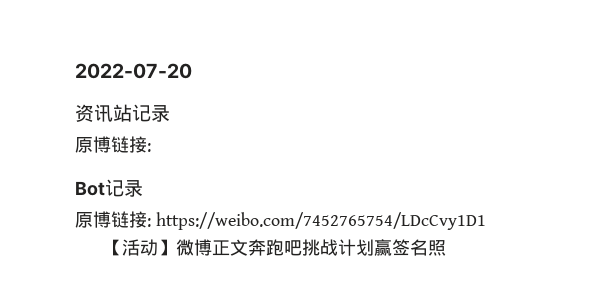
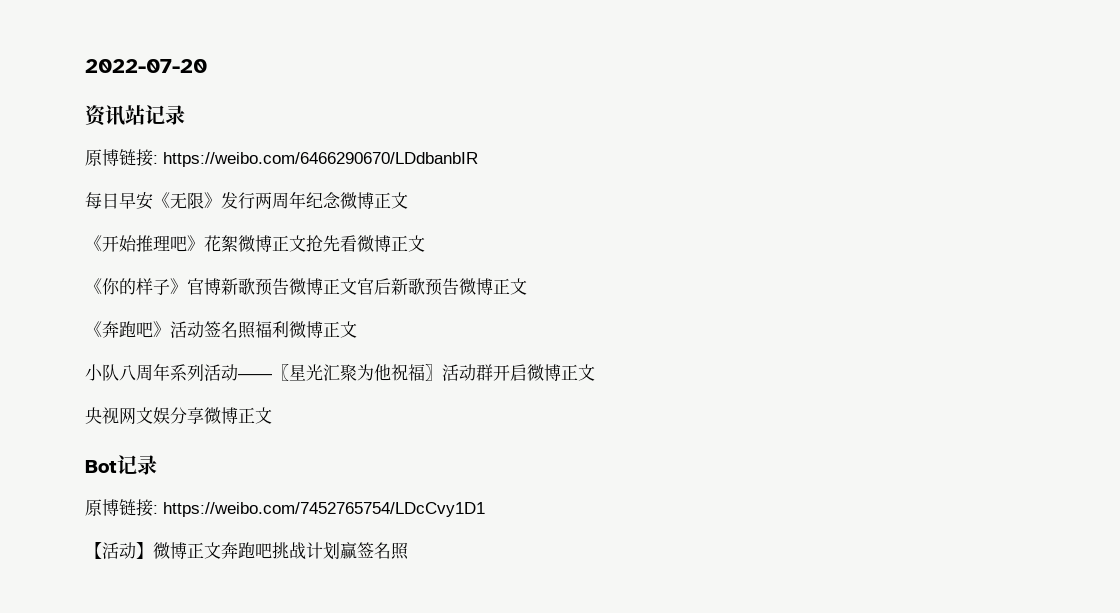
  资讯站记录
- 原博链接:
+ 原博链接: https://weibo.com/6466290670/LDdbanbIR
+ 每日早安《无限》发行两周年纪念微博正文
+ 《开始推理吧》花絮微博正文抢先看微博正文
+ 《你的样子》官博新歌预告微博正文官后新歌预告微博正文
+ 《奔跑吧》活动签名照福利微博正文
+ 小队八周年系列活动——〖星光汇聚为他祝福〗活动群开启微博正文
+ 央视网文娱分享微博正文

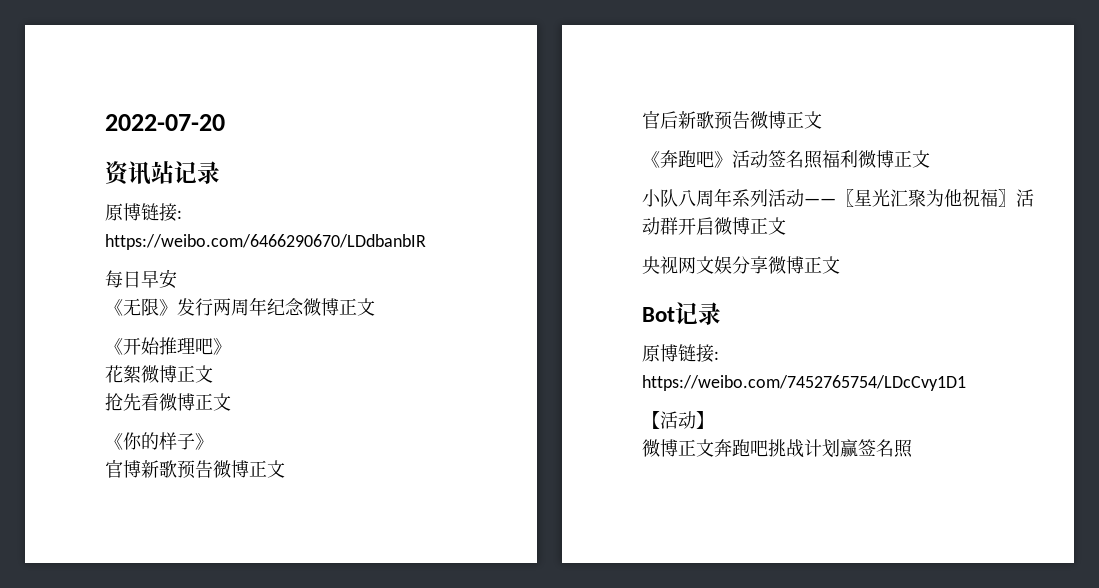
- 每日早安《无限》发行两周年纪念微博正文
+ 每日早安
+ 《无限》发行两周年纪念微博正文
- 《开始推理吧》花絮微博正文抢先看微博正文
+ 《开始推理吧》
+ 花絮微博正文
+ 抢先看微博正文
- 《你的样子》官博新歌预告微博正文官后新歌预告微博正文
+ 《你的样子》
+ 官博新歌预告微博正文
+ 官后新歌预告微博正文
- 【活动】微博正文奔跑吧挑战计划赢签名照
+ 【活动】
+ 微博正文奔跑吧挑战计划赢签名照

